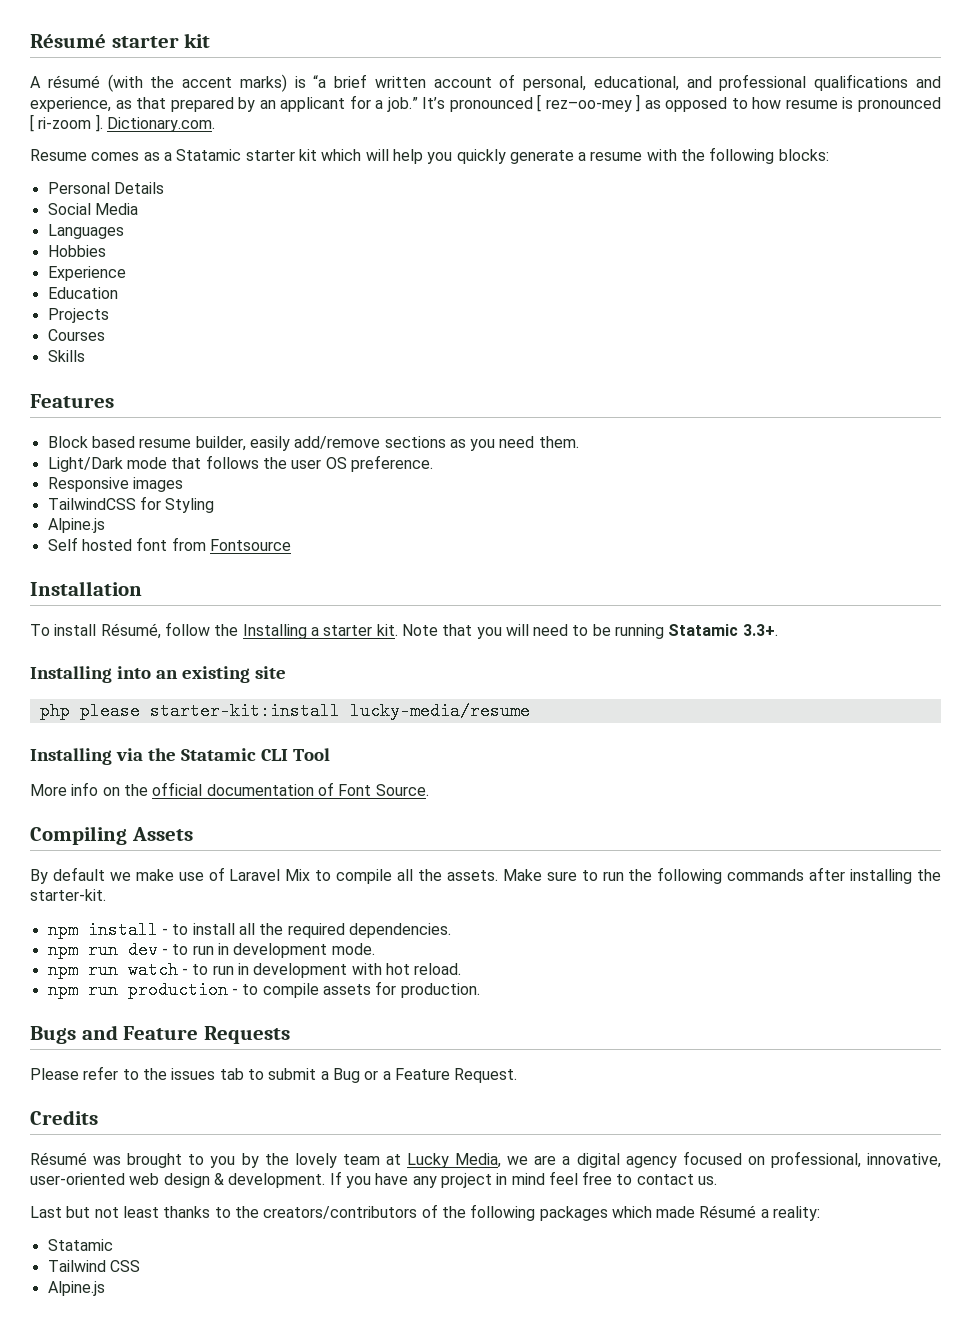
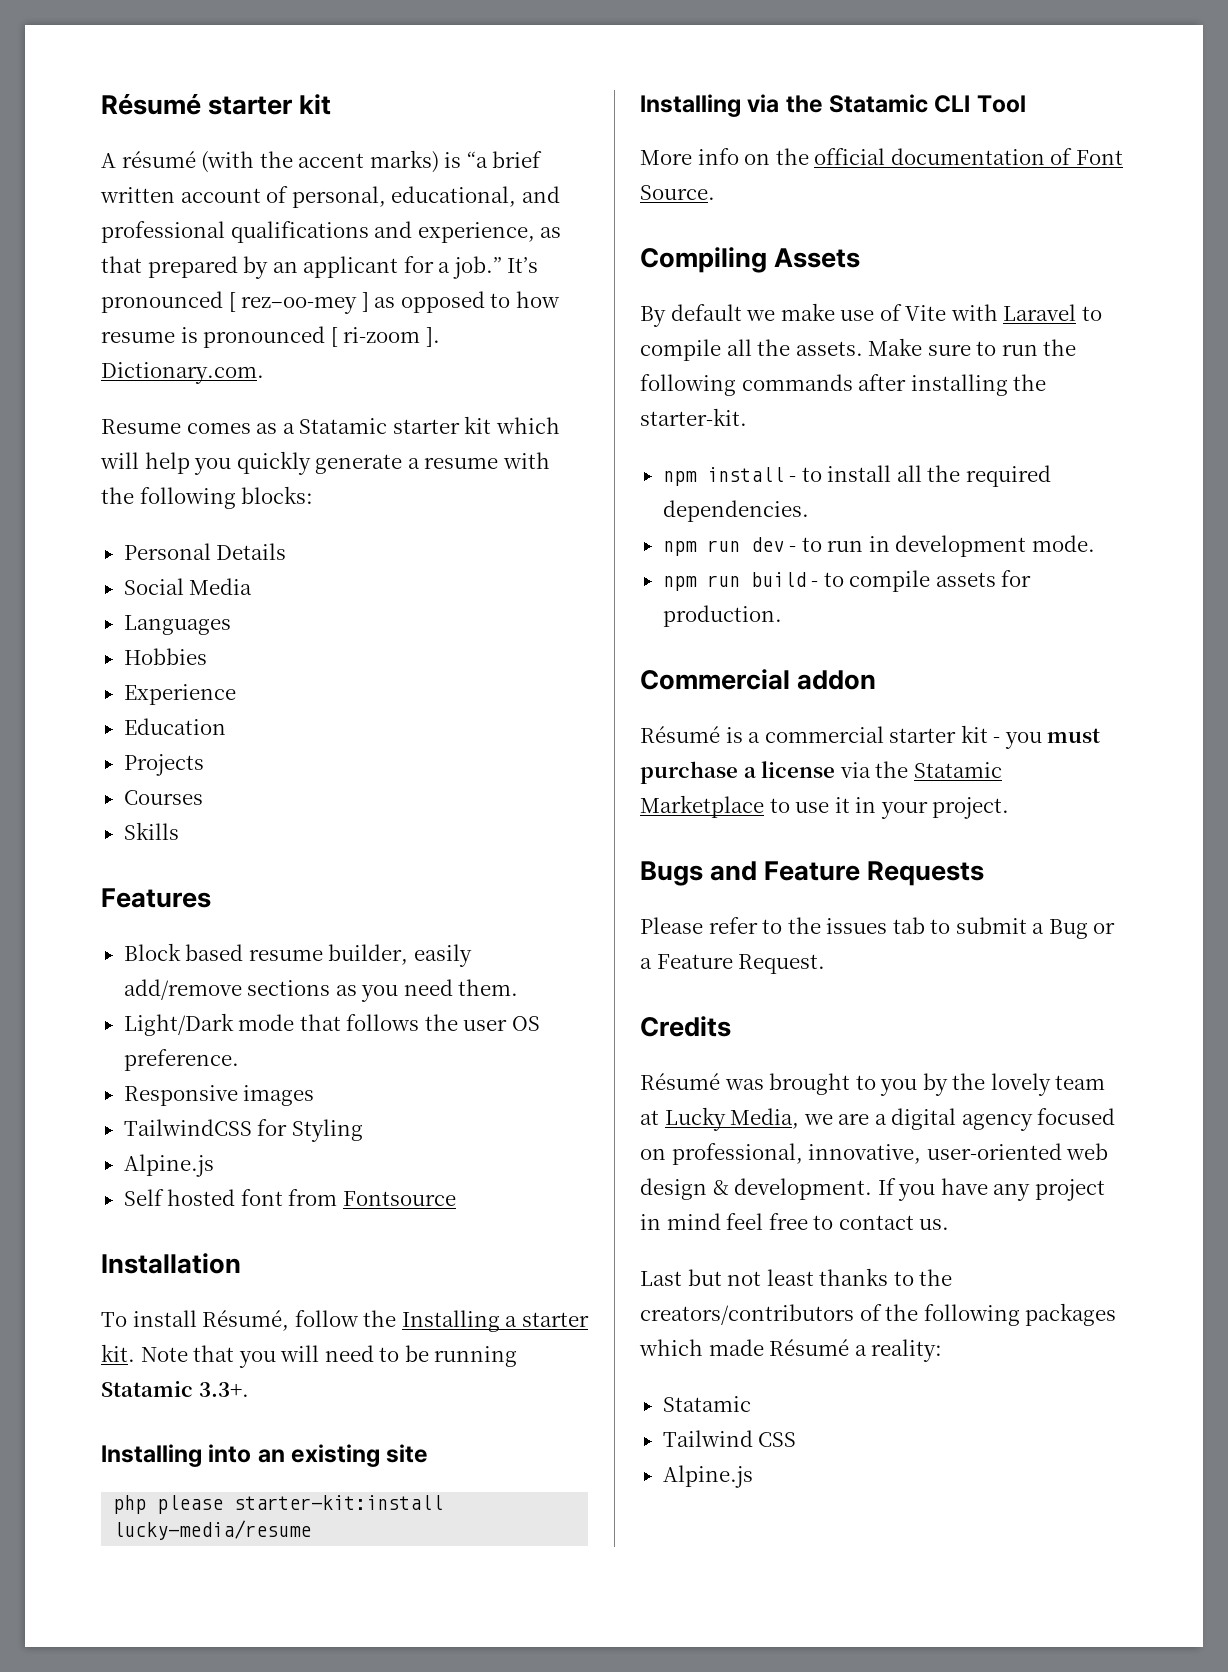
- By default we make use of Laravel Mix to compile all the assets.
+ By default we make use of Vite with Laravel to compile all the assets.
- npm run watch - to run in development with hot reload.
- npm run production - to compile assets for production.
+ npm run build - to compile assets for production.
+ Commercial addon
+ Résumé is a commercial starter kit - you must purchase a license via the Statamic Marketplace to use it in your project.

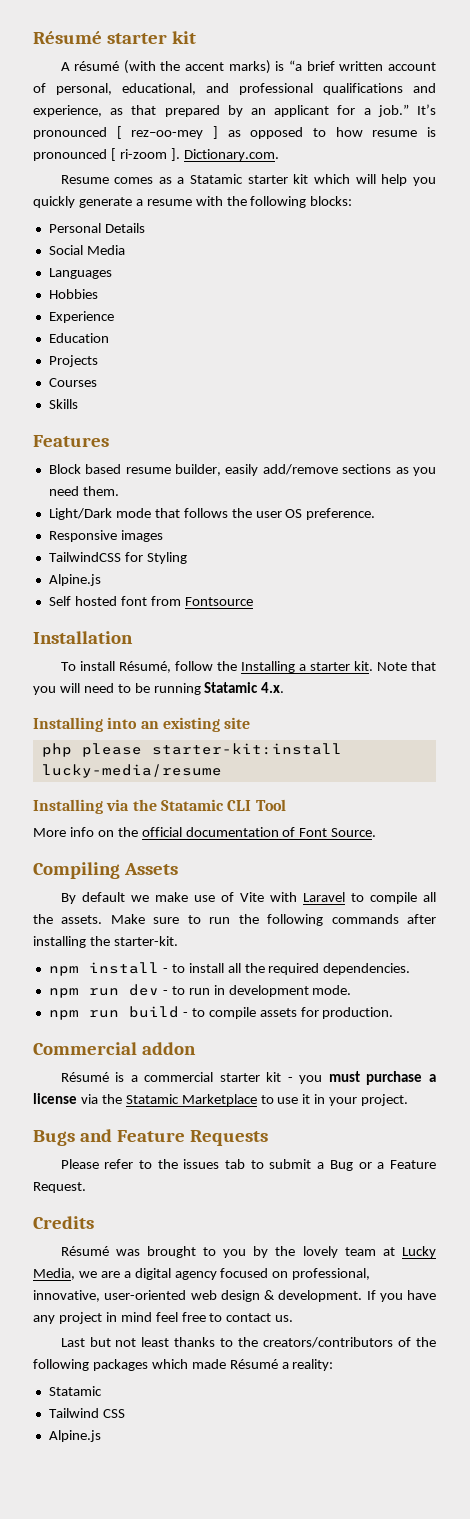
- Note that you will need to be running Statamic 3.3+.
+ Note that you will need to be running Statamic 4.x.

